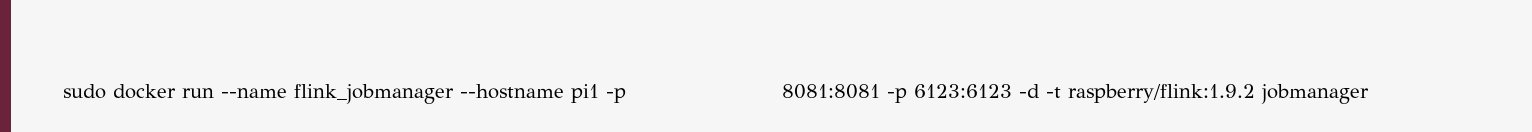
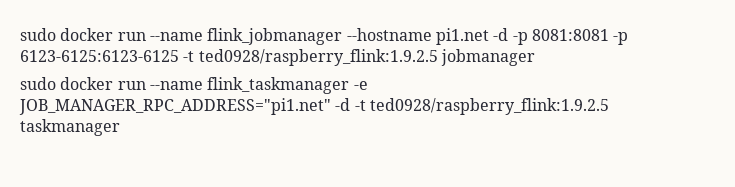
- sudo docker run --name flink_jobmanager --hostname pi1 -p 8081:8081 -p 6123:6123 -d -t raspberry/flink:1.9.2 jobmanager
+ sudo docker run --name flink_jobmanager --hostname pi1.net -d -p 8081:8081 -p 6123-6125:6123-6125 -t ted0928/raspberry_flink:1.9.2.5 jobmanager
+ sudo docker run --name flink_taskmanager -e JOB_MANAGER_RPC_ADDRESS="pi1.net" -d -t ted0928/raspberry_flink:1.9.2.5 taskmanager

